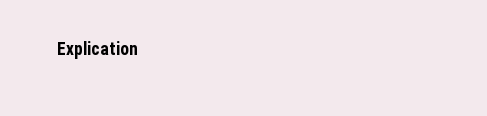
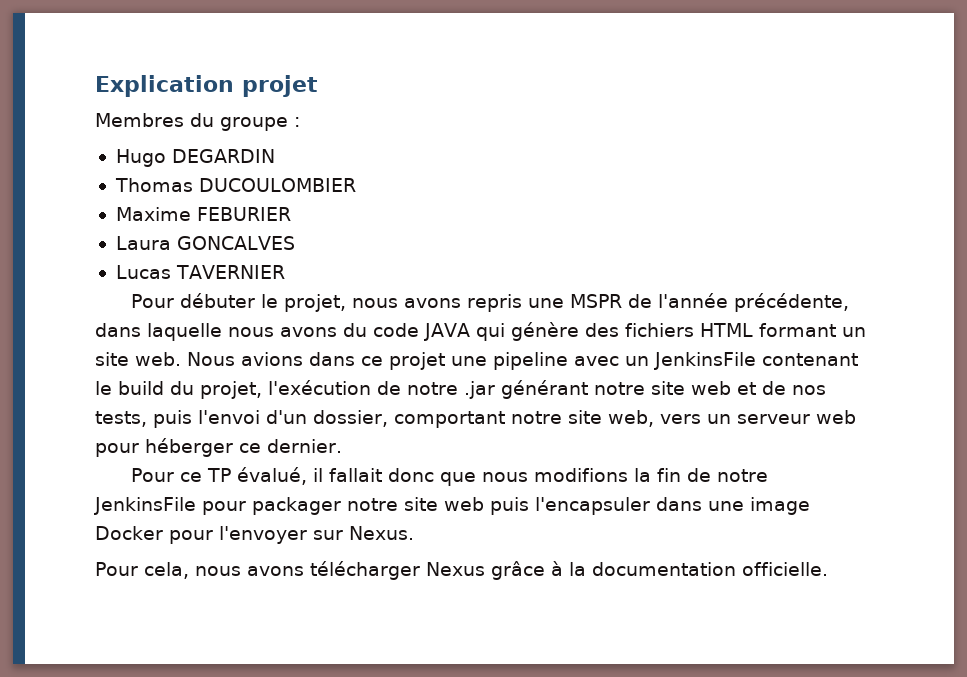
- Explication
+ Explication projet
+ Membres du groupe :
+ Hugo DEGARDIN
+ Thomas DUCOULOMBIER
+ Maxime FEBURIER
+ Laura GONCALVES
+ Lucas TAVERNIER
+ Pour débuter le projet, nous avons repris une MSPR de l'année précédente, dans laquelle nous avons du code JAVA qui génère des fichiers HTML formant un site web. Nous avions dans ce projet une pipeline avec un JenkinsFile contenant le build du projet, l'exécution de notre .jar générant notre site web et de nos tests, puis l'envoi d'un dossier, comportant notre site web, vers un serveur web pour héberger ce dernier.
+ Pour ce TP évalué, il fallait donc que nous modifions la fin de notre JenkinsFile pour packager notre site web puis l'encapsuler dans une image Docker pour l'envoyer sur Nexus.
+ Pour cela, nous avons télécharger Nexus grâce à la documentation officielle.

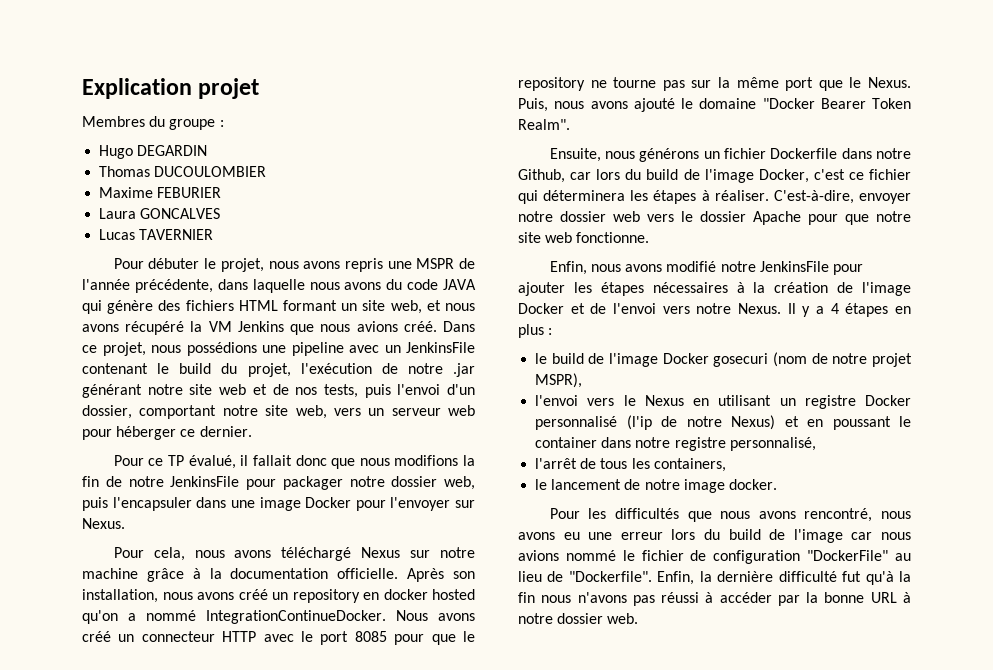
- Pour débuter le projet, nous avons repris une MSPR de l'année précédente, dans laquelle nous avons du code JAVA qui génère des fichiers HTML formant un site web. Nous avions dans ce projet une pipeline avec un JenkinsFile contenant le build du projet, l'exécution de notre .jar générant notre site web et de nos tests, puis l'envoi d'un dossier, comportant notre site web, vers un serveur web pour héberger ce dernier.
+ Pour débuter le projet, nous avons repris une MSPR de l'année précédente, dans laquelle nous avons du code JAVA qui génère des fichiers HTML formant un site web, et nous avons récupéré la VM Jenkins que nous avions créé. Dans ce projet, nous possédions une pipeline avec un JenkinsFile contenant le build du projet, l'exécution de notre .jar générant notre site web et de nos tests, puis l'envoi d'un dossier, comportant notre site web, vers un serveur web pour héberger ce dernier.
- Pour ce TP évalué, il fallait donc que nous modifions la fin de notre JenkinsFile pour packager notre site web puis l'encapsuler dans une image Docker pour l'envoyer sur Nexus.
+ Pour ce TP évalué, il fallait donc que nous modifions la fin de notre JenkinsFile pour packager notre dossier web, puis l'encapsuler dans une image Docker pour l'envoyer sur Nexus.
- Pour cela, nous avons télécharger Nexus grâce à la documentation officielle.
+ Pour cela, nous avons téléchargé Nexus sur notre machine grâce à la documentation officielle.
+ Après son installation, nous avons créé un repository en docker hosted qu'on a nommé IntegrationContinueDocker. Nous avons créé un connecteur HTTP avec le port 8085 pour que le repository ne tourne pas sur la même port que le Nexus. Puis, nous avons ajouté le domaine "Docker Bearer Token Realm".
+ Ensuite, nous générons un fichier Dockerfile dans notre Github, car lors du build de l'image Docker, c'est ce fichier qui déterminera les étapes à réaliser. C'est-à-dire, envoyer notre dossier web vers le dossier Apache pour que notre site web fonctionne.
+ Enfin, nous avons modifié notre JenkinsFile pour ajouter les étapes nécessaires à la création de l'image Docker et de l'envoi vers notre Nexus. Il y a 4 étapes en plus :
+ le build de l'image Docker gosecuri (nom de notre projet MSPR),
+ l'envoi vers le Nexus en utilisant un registre Docker personnalisé (l'ip de notre Nexus) et en poussant le container dans notre registre personnalisé,
+ l'arrêt de tous les containers,
+ le lancement de notre image docker.
+ Pour les difficultés que nous avons rencontré, nous avons eu une erreur lors du build de l'image car nous avions nommé le fichier de configuration "DockerFile" au lieu de "Dockerfile". Enfin, la dernière difficulté fut qu'à la fin nous n'avons pas réussi à accéder par la bonne URL à notre dossier web.

